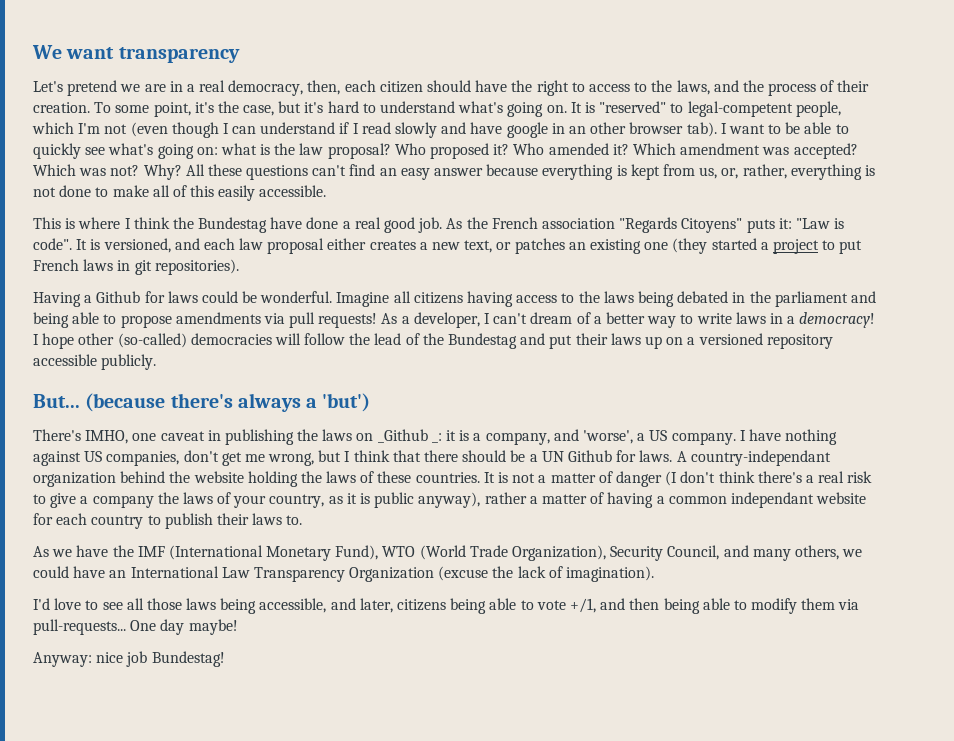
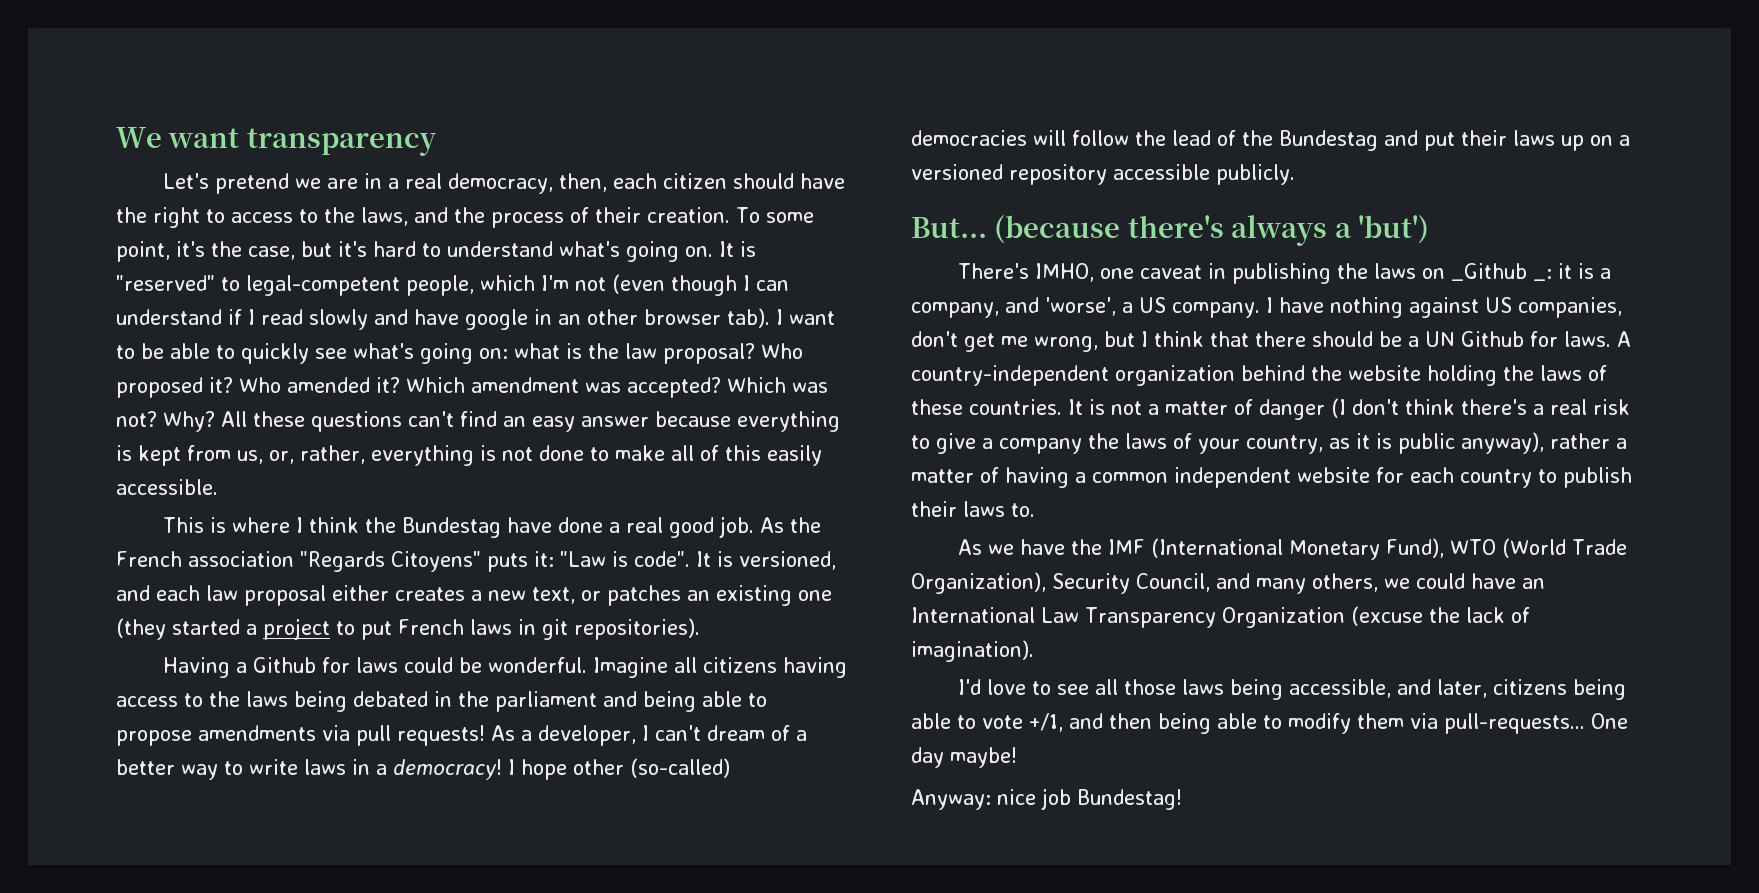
- A country-independant organization behind the website holding the laws of these countries.
+ A country-independent organization behind the website holding the laws of these countries.
- It is not a matter of danger (I don't think there's a real risk to give a company the laws of your country, as it is public anyway), rather a matter of having a common independant website for each country to publish their laws to.
+ It is not a matter of danger (I don't think there's a real risk to give a company the laws of your country, as it is public anyway), rather a matter of having a common independent website for each country to publish their laws to.

